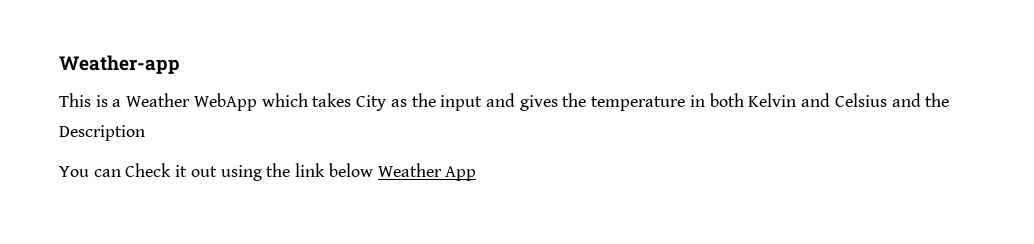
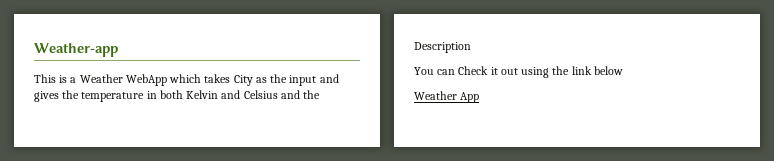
- You can Check it out using the link below Weather App
+ You can Check it out using the link below
+ Weather App

